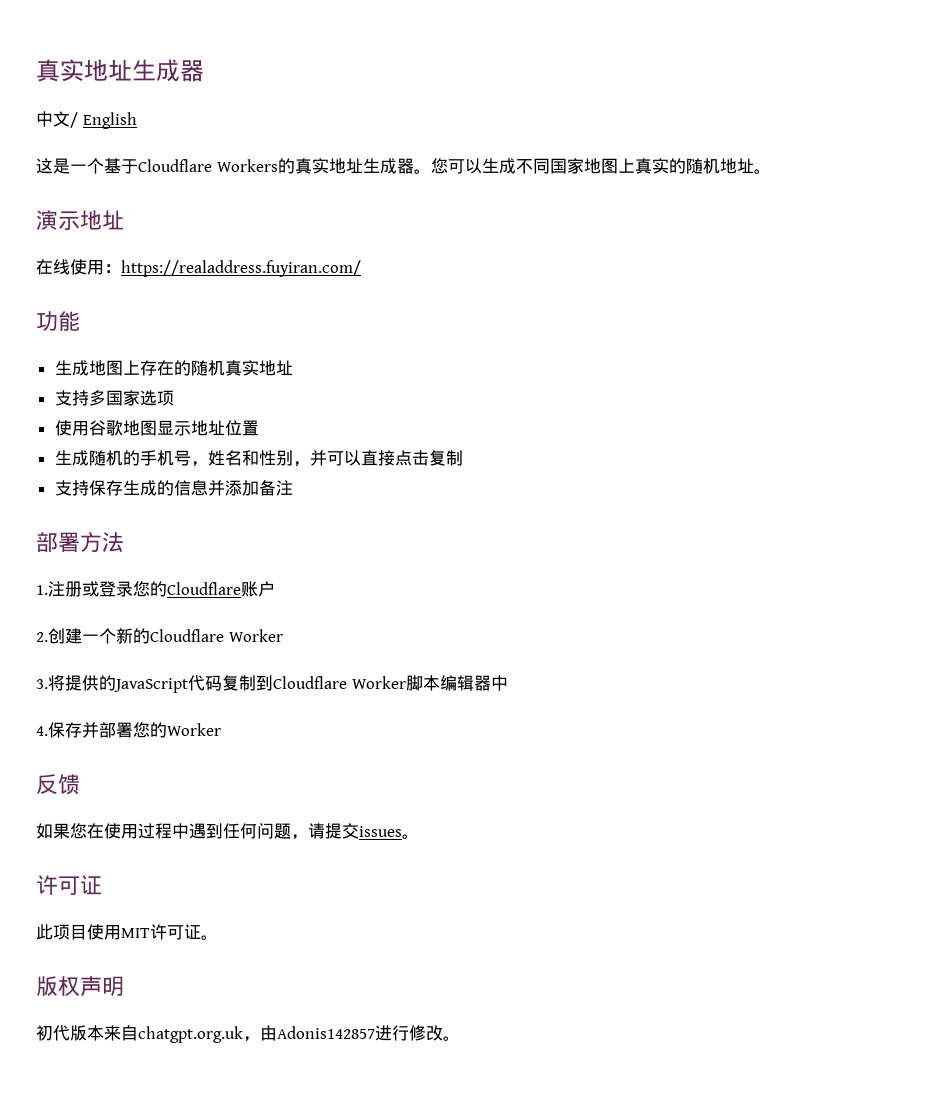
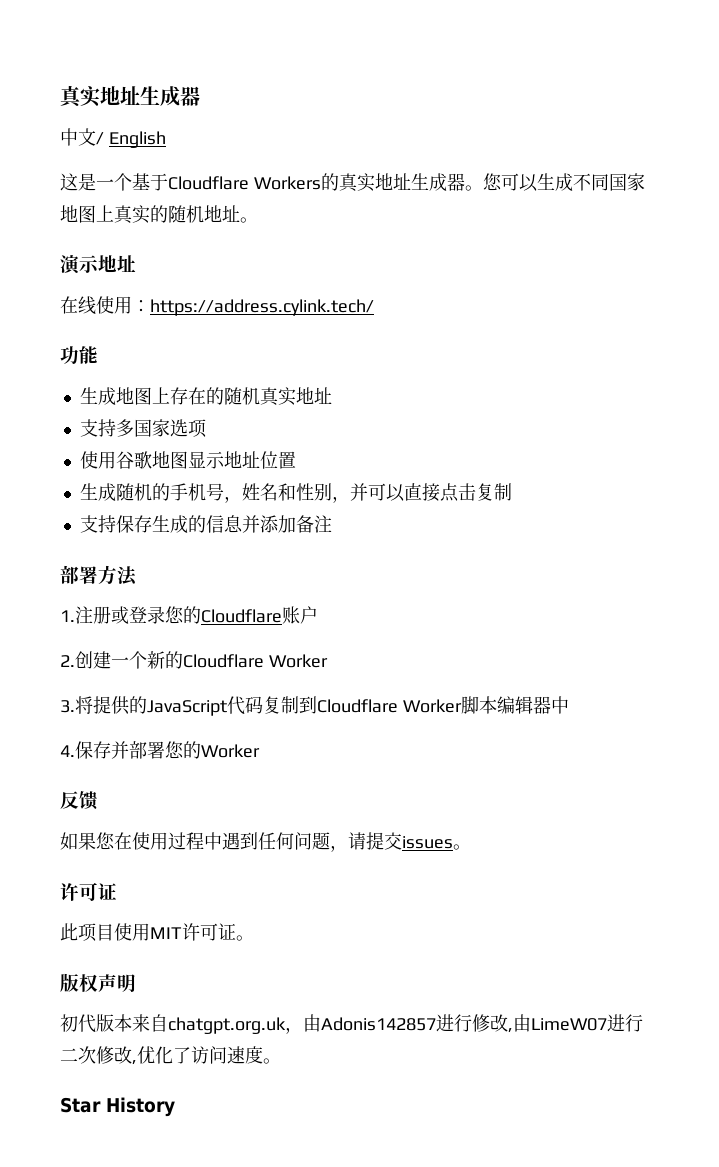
- 在线使用：https://realaddress.fuyiran.com/
+ 在线使用：https://address.cylink.tech/
- 初代版本来自chatgpt.org.uk，由Adonis142857进行修改。
+ 初代版本来自chatgpt.org.uk，由Adonis142857进行修改,由LimeW07进行二次修改,优化了访问速度。
+ Star History

